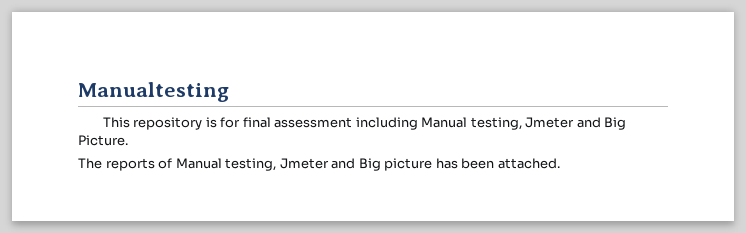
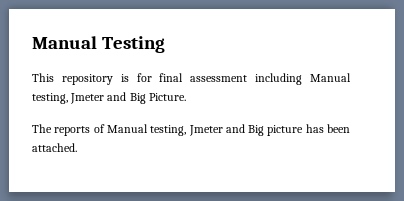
- Manualtesting
+ Manual Testing

